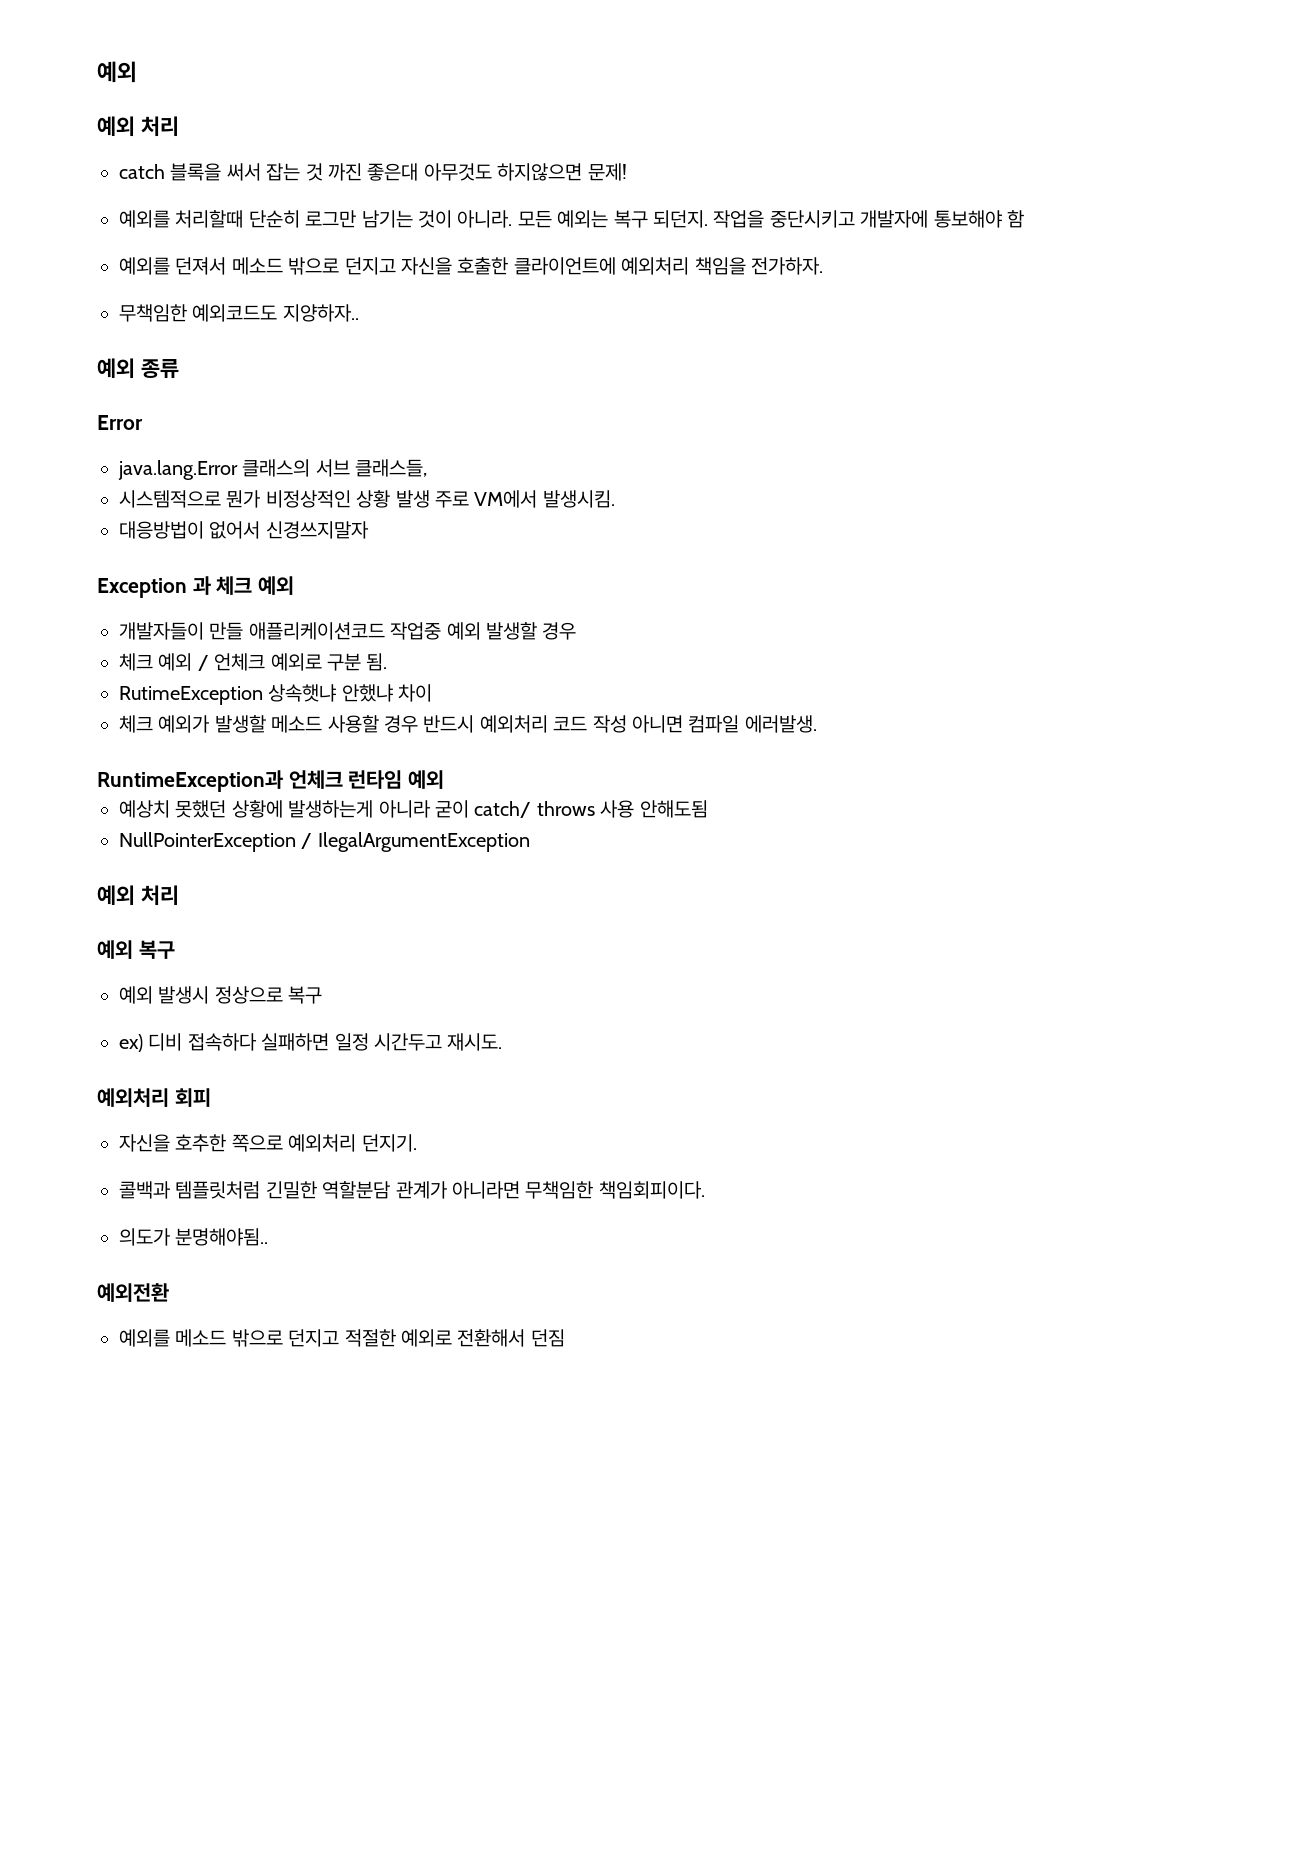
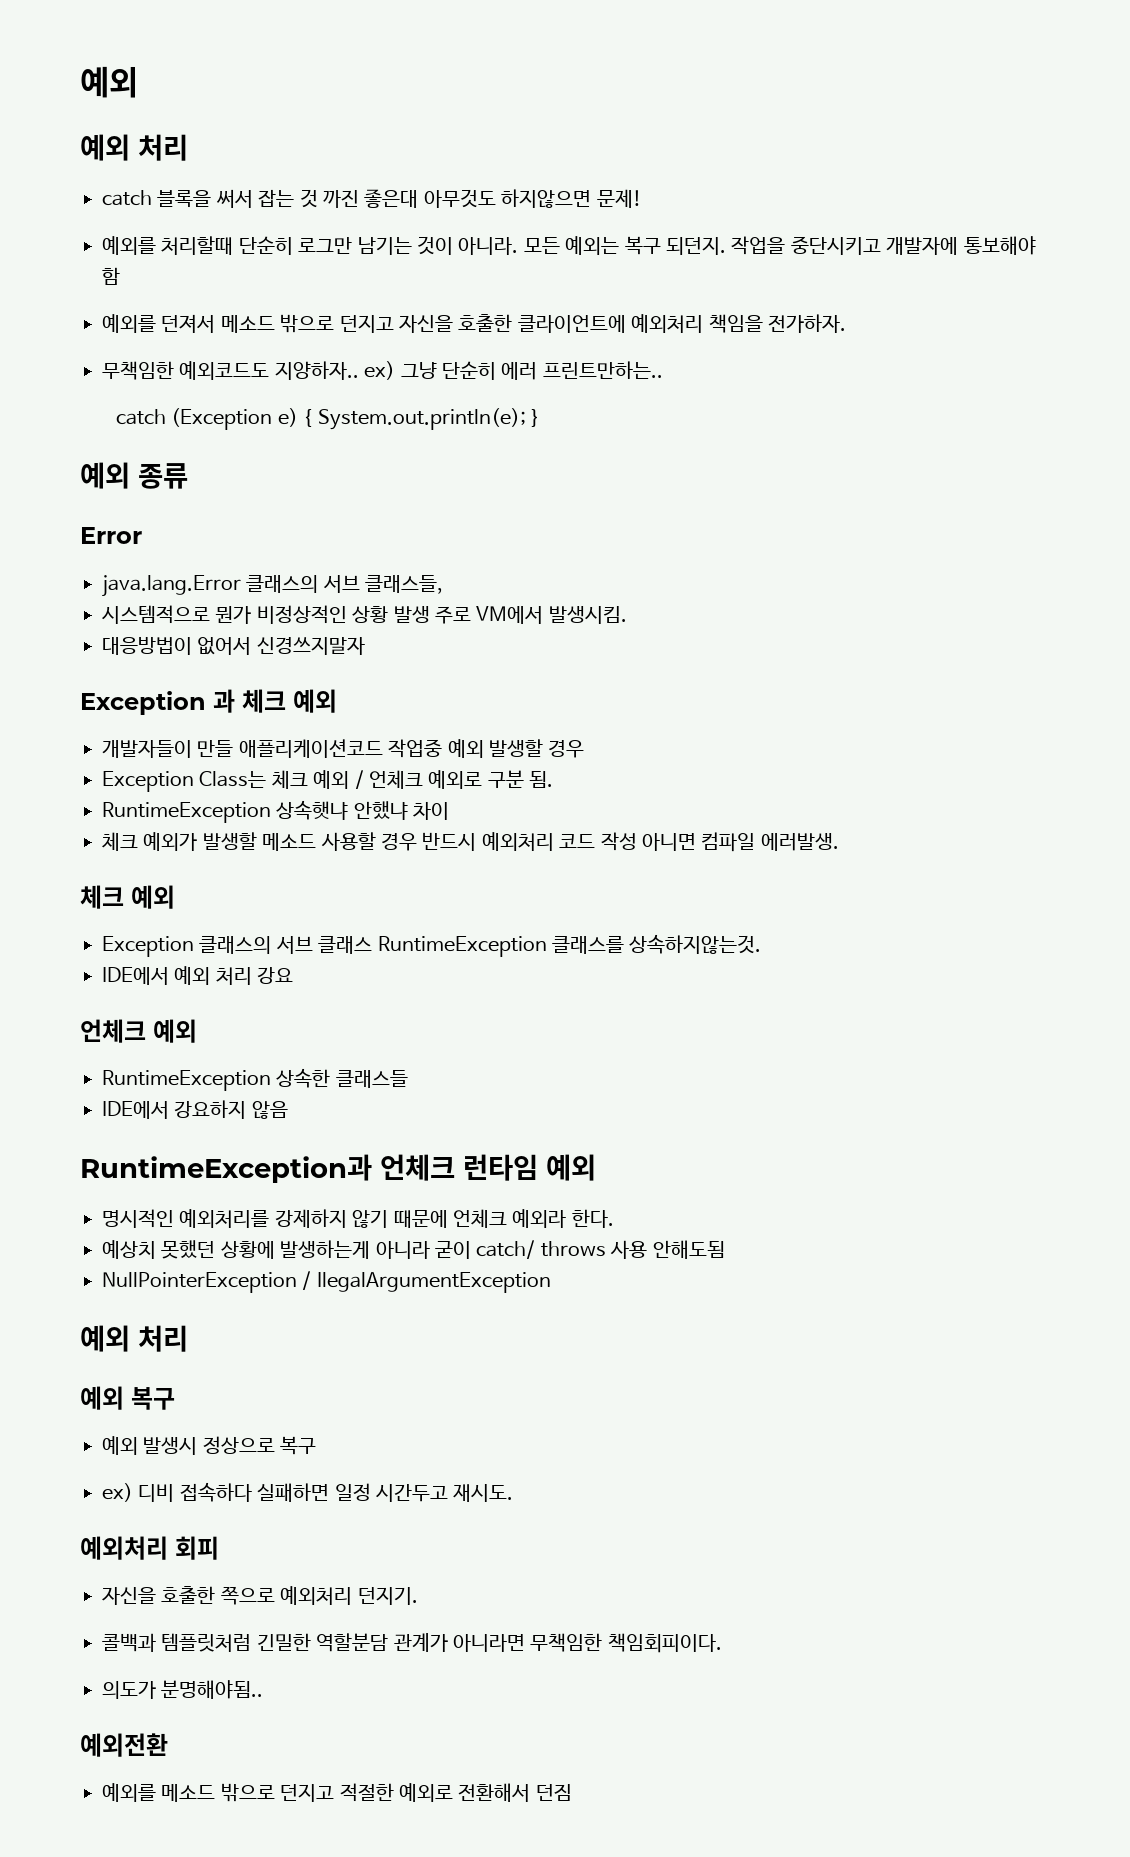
- 무책임한 예외코드도 지양하자..
+ 무책임한 예외코드도 지양하자.. ex) 그냥 단순히 에러 프린트만하는..
+ catch (Exception e) { System.out.println(e); }
- 체크 예외 / 언체크 예외로 구분 됨.
+ Exception Class는 체크 예외 / 언체크 예외로 구분 됨.
- RutimeException 상속햇냐 안했냐 차이
+ RuntimeException 상속햇냐 안했냐 차이
  체크 예외가 발생할 메소드 사용할 경우 반드시 예외처리 코드 작성 아니면 컴파일 에러발생.
+ 체크 예외
+ Exception 클래스의 서브 클래스 RuntimeException 클래스를 상속하지않는것.
+ IDE에서 예외 처리 강요
+ 언체크 예외
+ RuntimeException 상속한 클래스들
+ IDE에서 강요하지 않음
  RuntimeException과 언체크 런타임 예외
+ 명시적인 예외처리를 강제하지 않기 때문에 언체크 예외라 한다.
- 자신을 호추한 쪽으로 예외처리 던지기.
+ 자신을 호출한 쪽으로 예외처리 던지기.

